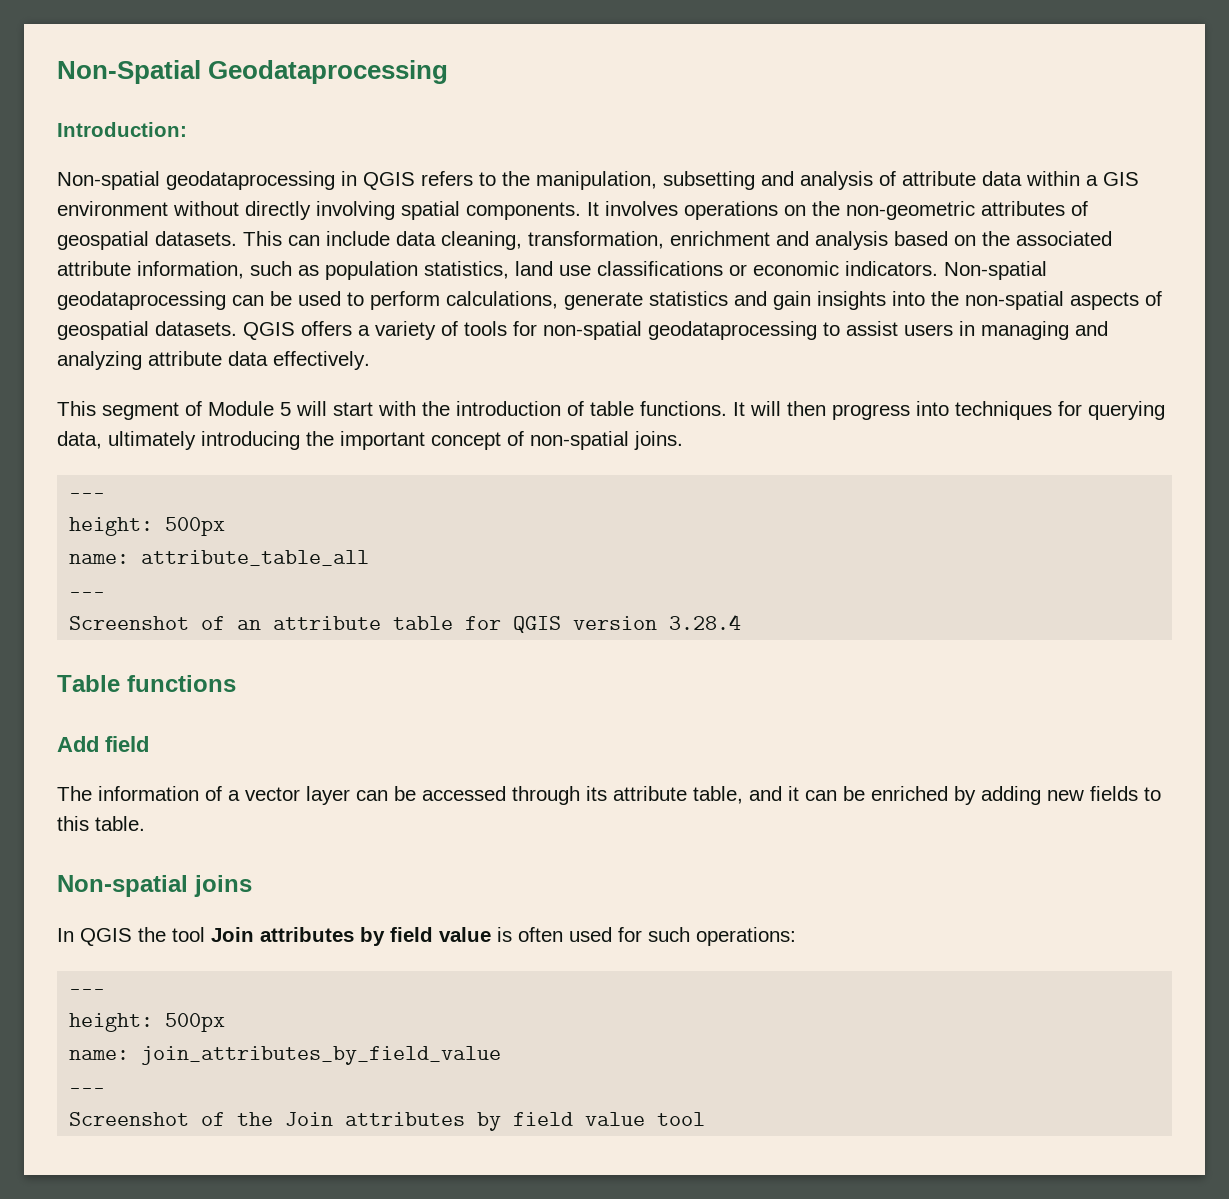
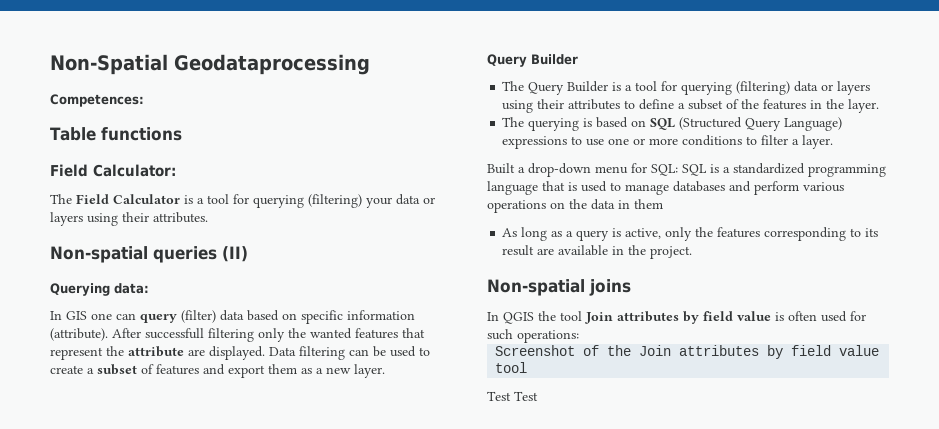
- Introduction:
- Non-spatial geodataprocessing in QGIS refers to the manipulation, subsetting and analysis of attribute data within a GIS environment without directly involving spatial components. It involves operations on the non-geometric attributes of geospatial datasets. This can include data cleaning, transformation, enrichment and analysis based on the associated attribute information, such as population statistics, land use classifications or economic indicators. Non-spatial geodataprocessing can be used to perform calculations, generate statistics and gain insights into the non-spatial aspects of geospatial datasets. QGIS offers a variety of tools for non-spatial geodataprocessing to assist users in managing and analyzing attribute data effectively.
- This segment of Module 5 will start with the introduction of table functions. It will then progress into techniques for querying data, ultimately introducing the important concept of non-spatial joins.
- ---
- height: 500px
- name: attribute_table_all
- ---
- Screenshot of an attribute table for QGIS version 3.28.4
+ Competences:
  Table functions
- Add field
- The information of a vector layer can be accessed through its attribute table, and it can be enriched by adding new fields to this table.
+ Field Calculator:
+ The Field Calculator is a tool for querying (filtering) your data or layers using their attributes.
+ Non-spatial queries (II)
+ Querying data:
+ In GIS one can query (filter) data based on specific information (attribute). After successfull filtering only the wanted features that represent the attribute are displayed. Data filtering can be used to create a subset of features and export them as a new layer.
+ Query Builder
+ The Query Builder is a tool for querying (filtering) data or layers using their attributes to define a subset of the features in the layer.
+ The querying is based on SQL (Structured Query Language) expressions to use one or more conditions to filter a layer.
+ Built a drop-down menu for SQL: SQL is a standardized programming language that is used to manage databases and perform various operations on the data in them
+ As long as a query is active, only the features corresponding to its result are available in the project.
  In QGIS the tool Join attributes by field value is often used for such operations:
- ---
- height: 500px
- name: join_attributes_by_field_value
- ---
+ Test Test

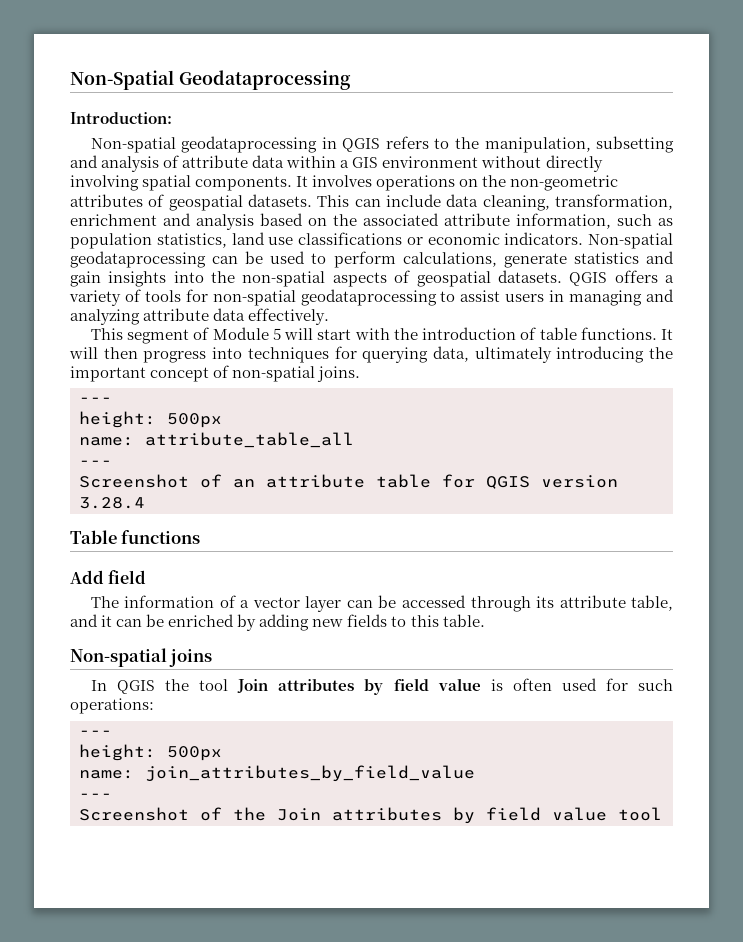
- Competences:
+ Introduction:
+ Non-spatial geodataprocessing in QGIS refers to the manipulation, subsetting and analysis of attribute data within a GIS environment without directly involving spatial components. It involves operations on the non-geometric attributes of geospatial datasets. This can include data cleaning, transformation, enrichment and analysis based on the associated attribute information, such as population statistics, land use classifications or economic indicators. Non-spatial geodataprocessing can be used to perform calculations, generate statistics and gain insights into the non-spatial aspects of geospatial datasets. QGIS offers a variety of tools for non-spatial geodataprocessing to assist users in managing and analyzing attribute data effectively.
+ This segment of Module 5 will start with the introduction of table functions. It will then progress into techniques for querying data, ultimately introducing the important concept of non-spatial joins.
+ ---
+ height: 500px
+ name: attribute_table_all
+ ---
+ Screenshot of an attribute table for QGIS version 3.28.4
- Field Calculator:
- The Field Calculator is a tool for querying (filtering) your data or layers using their attributes.
- Non-spatial queries (II)
- Querying data:
- In GIS one can query (filter) data based on specific information (attribute). After successfull filtering only the wanted features that represent the attribute are displayed. Data filtering can be used to create a subset of features and export them as a new layer.
- Query Builder
- The Query Builder is a tool for querying (filtering) data or layers using their attributes to define a subset of the features in the layer.
- The querying is based on SQL (Structured Query Language) expressions to use one or more conditions to filter a layer.
- Built a drop-down menu for SQL: SQL is a standardized programming language that is used to manage databases and perform various operations on the data in them
- As long as a query is active, only the features corresponding to its result are available in the project.
+ Add field
+ The information of a vector layer can be accessed through its attribute table, and it can be enriched by adding new fields to this table.
  In QGIS the tool Join attributes by field value is often used for such operations:
+ ---
+ height: 500px
+ name: join_attributes_by_field_value
+ ---
- Test Test

